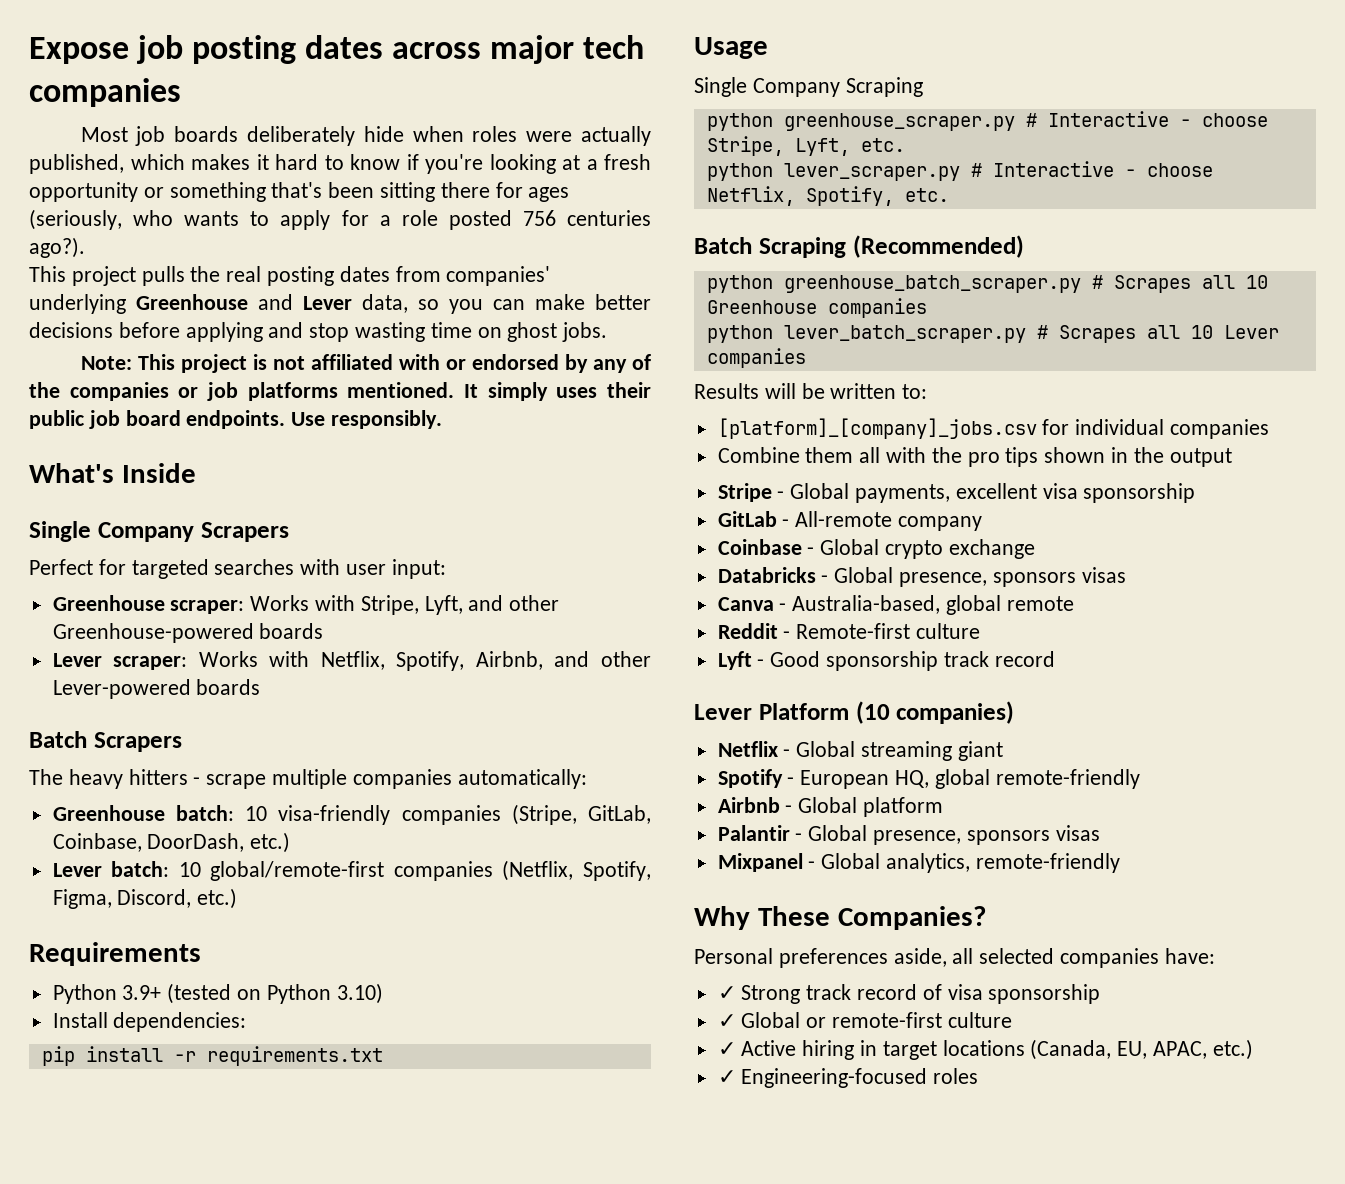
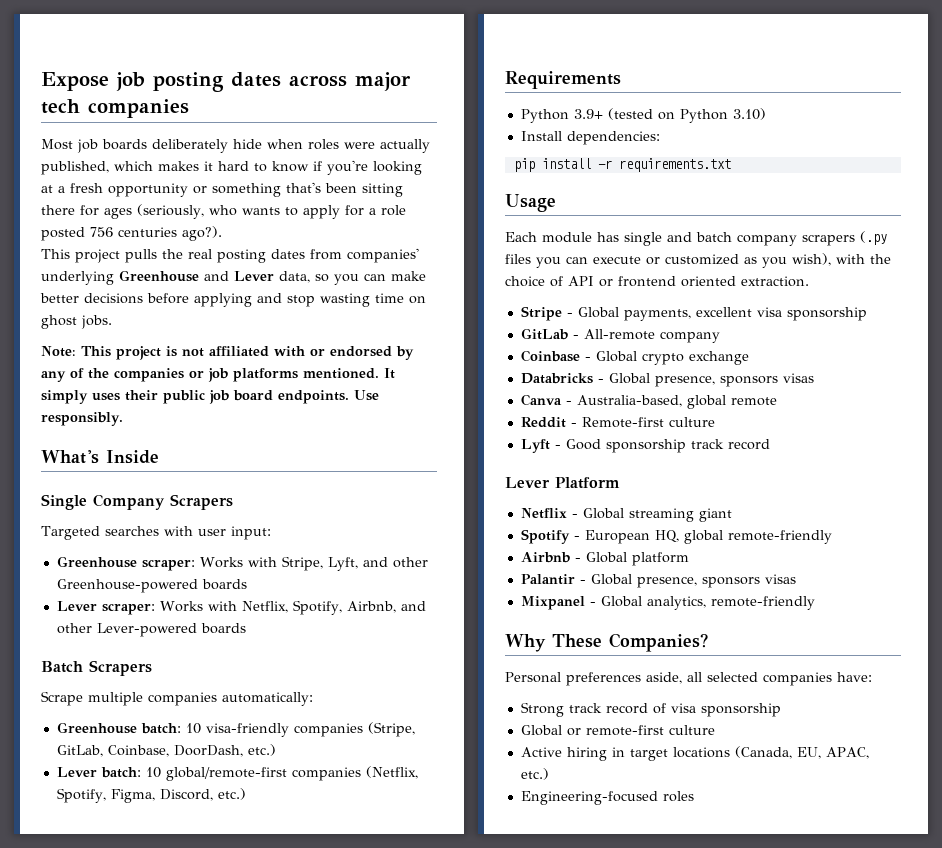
- Perfect for targeted searches with user input:
+ Targeted searches with user input:
- The heavy hitters - scrape multiple companies automatically:
+ Scrape multiple companies automatically:
- Single Company Scraping
- python greenhouse_scraper.py # Interactive - choose Stripe, Lyft, etc.
- python lever_scraper.py # Interactive - choose Netflix, Spotify, etc.
- Batch Scraping (Recommended)
- python greenhouse_batch_scraper.py # Scrapes all 10 Greenhouse companies
- python lever_batch_scraper.py # Scrapes all 10 Lever companies
- Results will be written to:
- [platform]_[company]_jobs.csv for individual companies
- Combine them all with the pro tips shown in the output
+ Each module has single and batch company scrapers (.py files you can execute or customized as you wish), with the choice of API or frontend oriented extraction.
- Lever Platform (10 companies)
+ Lever Platform
- ✓ Strong track record of visa sponsorship
+ Strong track record of visa sponsorship
- ✓ Global or remote-first culture
+ Global or remote-first culture
- ✓ Active hiring in target locations (Canada, EU, APAC, etc.)
+ Active hiring in target locations (Canada, EU, APAC, etc.)
- ✓ Engineering-focused roles
+ Engineering-focused roles

